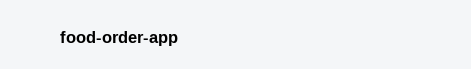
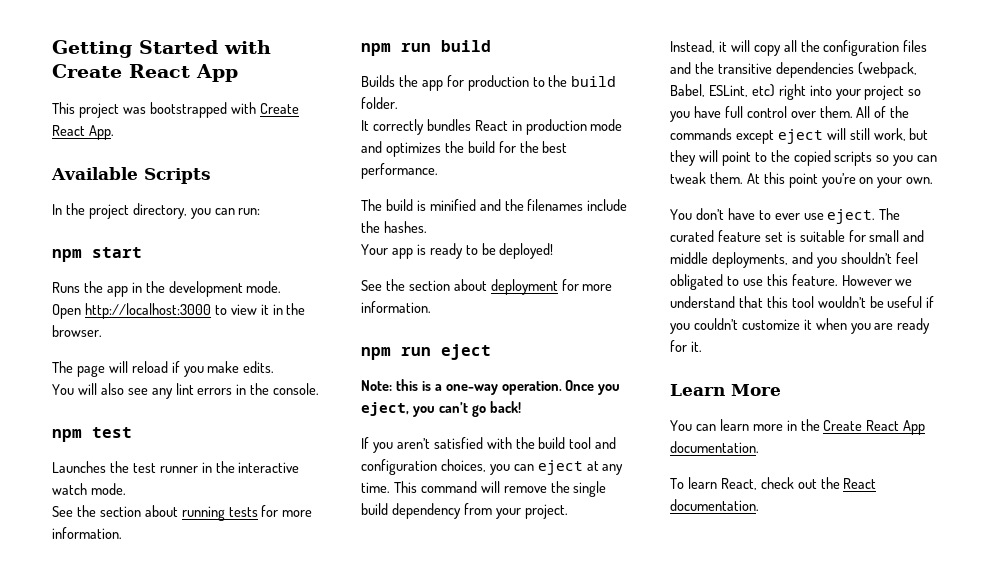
- food-order-app
+ Getting Started with Create React App
+ This project was bootstrapped with Create React App.
+ Available Scripts
+ In the project directory, you can run:
+ npm start
+ Runs the app in the development mode.
+ Open http://localhost:3000 to view it in the browser.
+ The page will reload if you make edits.
+ You will also see any lint errors in the console.
+ npm test
+ Launches the test runner in the interactive watch mode.
+ See the section about running tests for more information.
+ npm run build
+ Builds the app for production to the build folder.
+ It correctly bundles React in production mode and optimizes the build for the best performance.
+ The build is minified and the filenames include the hashes.
+ Your app is ready to be deployed!
+ See the section about deployment for more information.
+ npm run eject
+ Note: this is a one-way operation. Once you eject, you can’t go back!
+ If you aren’t satisfied with the build tool and configuration choices, you can eject at any time. This command will remove the single build dependency from your project.
+ Instead, it will copy all the configuration files and the transitive dependencies (webpack, Babel, ESLint, etc) right into your project so you have full control over them. All of the commands except eject will still work, but they will point to the copied scripts so you can tweak them. At this point you’re on your own.
+ You don’t have to ever use eject. The curated feature set is suitable for small and middle deployments, and you shouldn’t feel obligated to use this feature. However we understand that this tool wouldn’t be useful if you couldn’t customize it when you are ready for it.
+ Learn More
+ You can learn more in the Create React App documentation.
+ To learn React, check out the React documentation.

